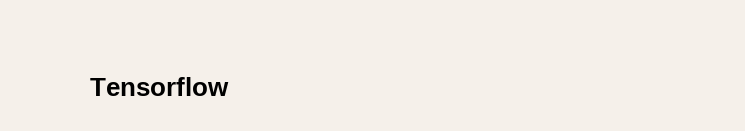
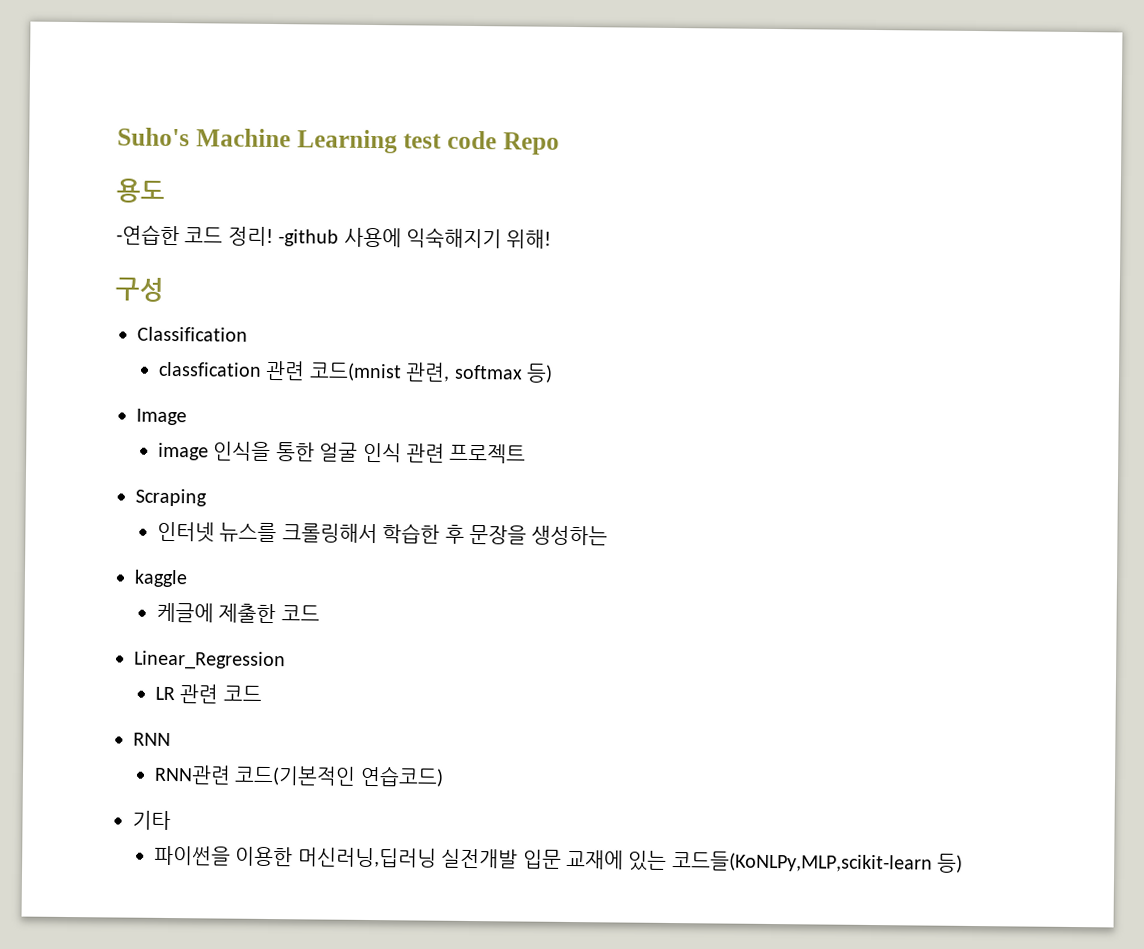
- Tensorflow
+ Suho's Machine Learning test code Repo
+ 용도
+ -연습한 코드 정리! -github 사용에 익숙해지기 위해!
+ 구성
+ Classification
+ classfication 관련 코드(mnist 관련, softmax 등)
+ Image
+ image 인식을 통한 얼굴 인식 관련 프로젝트
+ Scraping
+ 인터넷 뉴스를 크롤링해서 학습한 후 문장을 생성하는
+ kaggle
+ 케글에 제출한 코드
+ Linear_Regression
+ LR 관련 코드
+ RNN
+ RNN관련 코드(기본적인 연습코드)
+ 기타
+ 파이썬을 이용한 머신러닝,딥러닝 실전개발 입문 교재에 있는 코드들(KoNLPy,MLP,scikit-learn 등)

